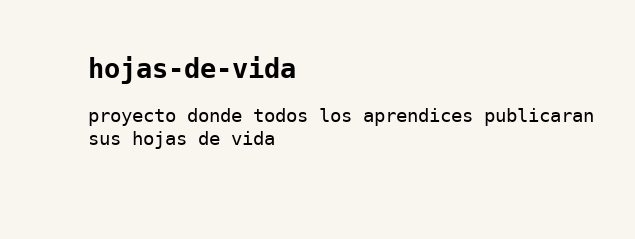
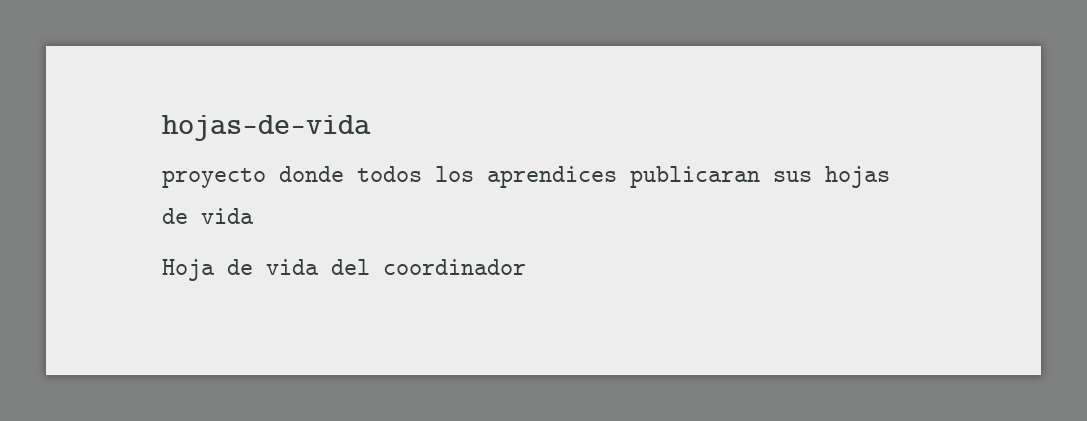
+ Hoja de vida del coordinador

